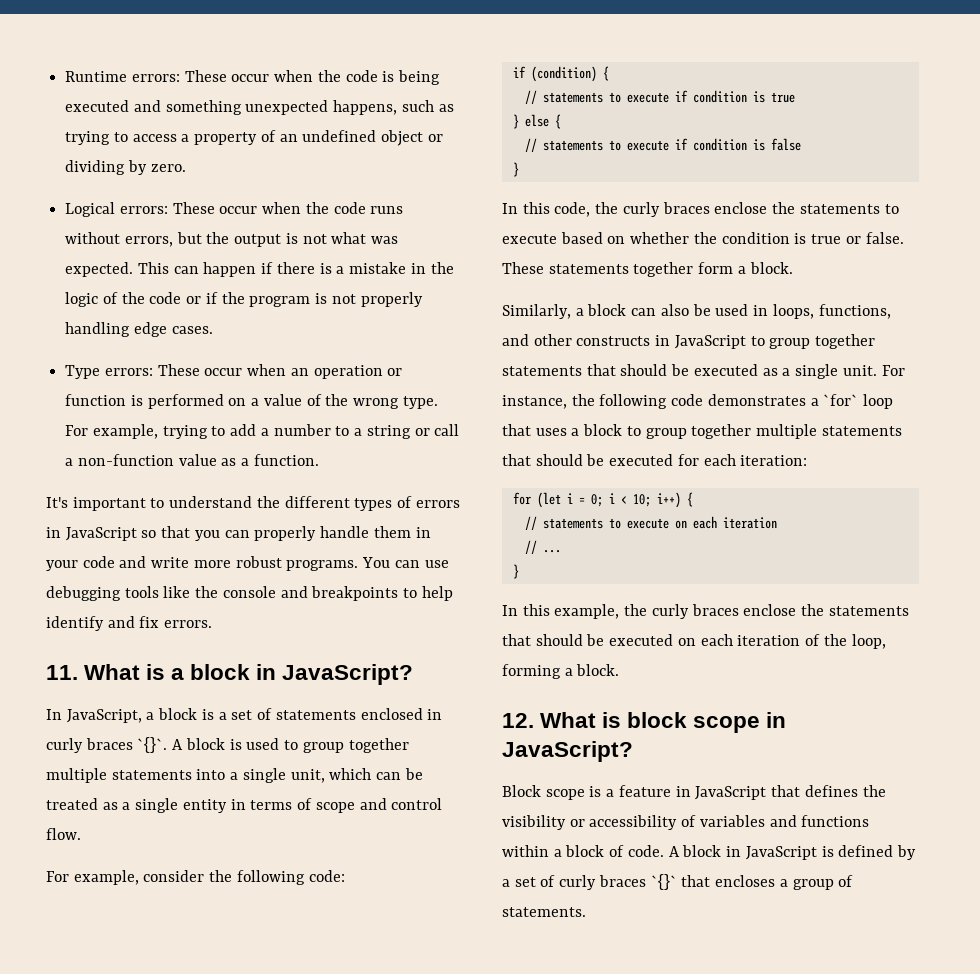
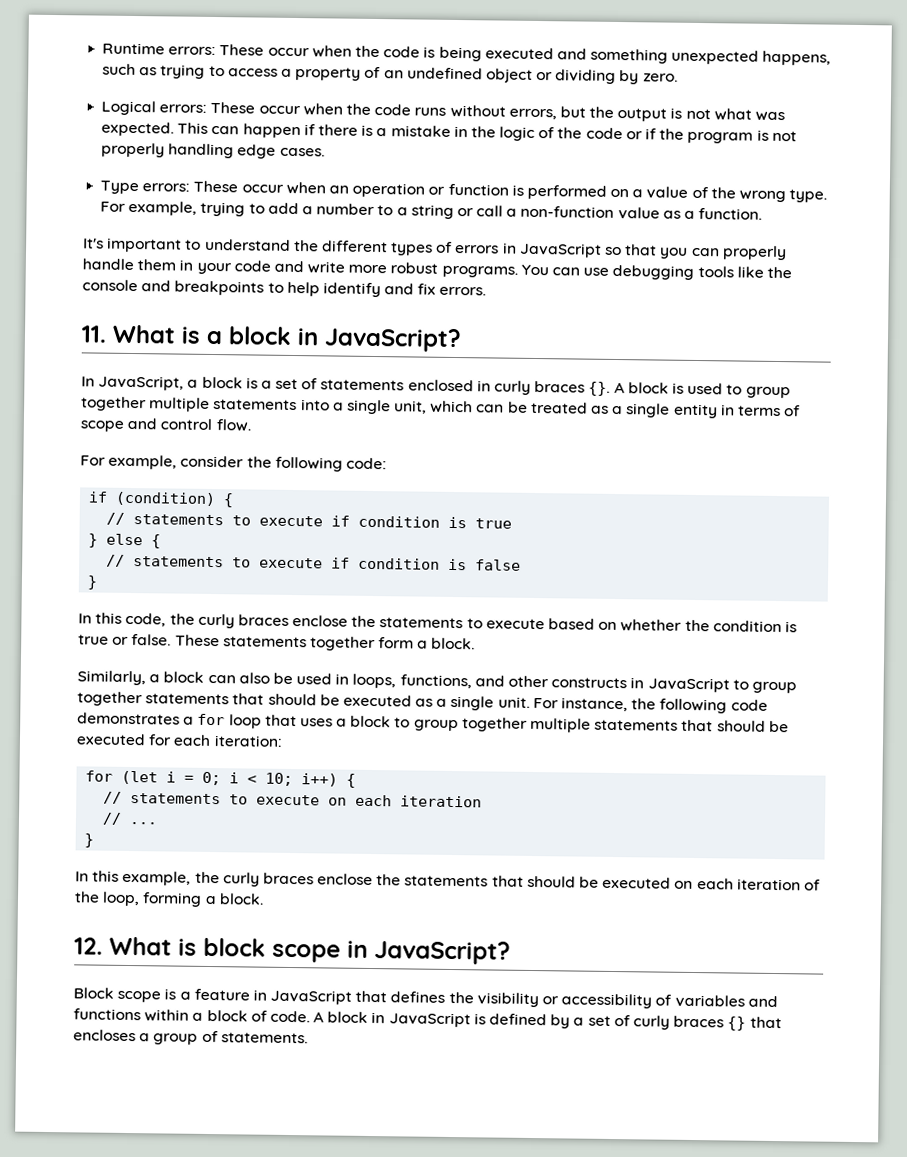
- In JavaScript, a block is a set of statements enclosed in curly braces `{}`.
+ In JavaScript, a block is a set of statements enclosed in curly braces {}.
- For instance, the following code demonstrates a `for` loop that uses a block to group together multiple statements that should be executed for each iteration:
+ For instance, the following code demonstrates a for loop that uses a block to group together multiple statements that should be executed for each iteration:
- A block in JavaScript is defined by a set of curly braces `{}` that encloses a group of statements.
+ A block in JavaScript is defined by a set of curly braces {} that encloses a group of statements.

